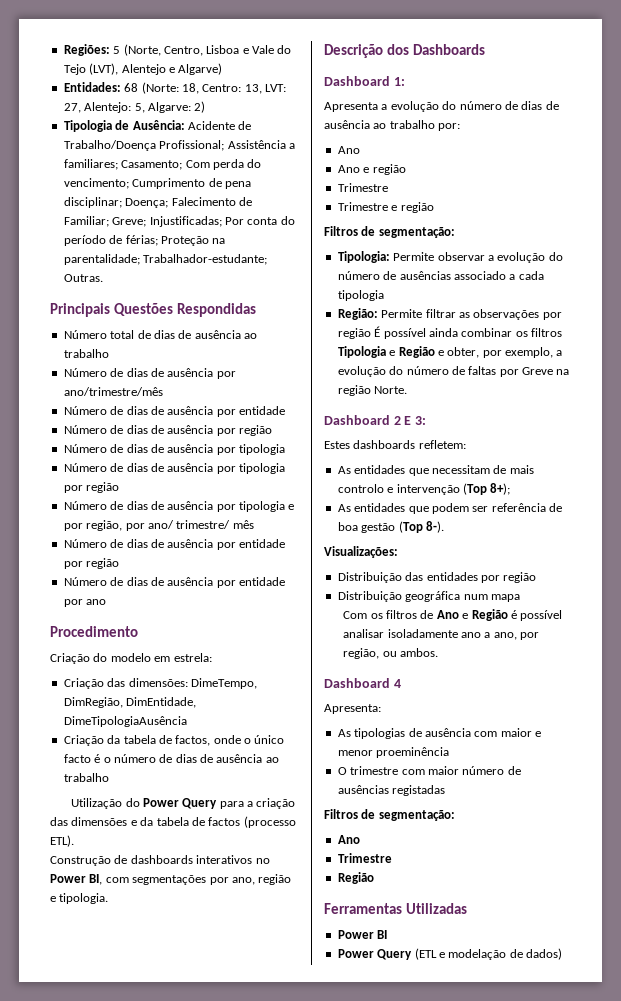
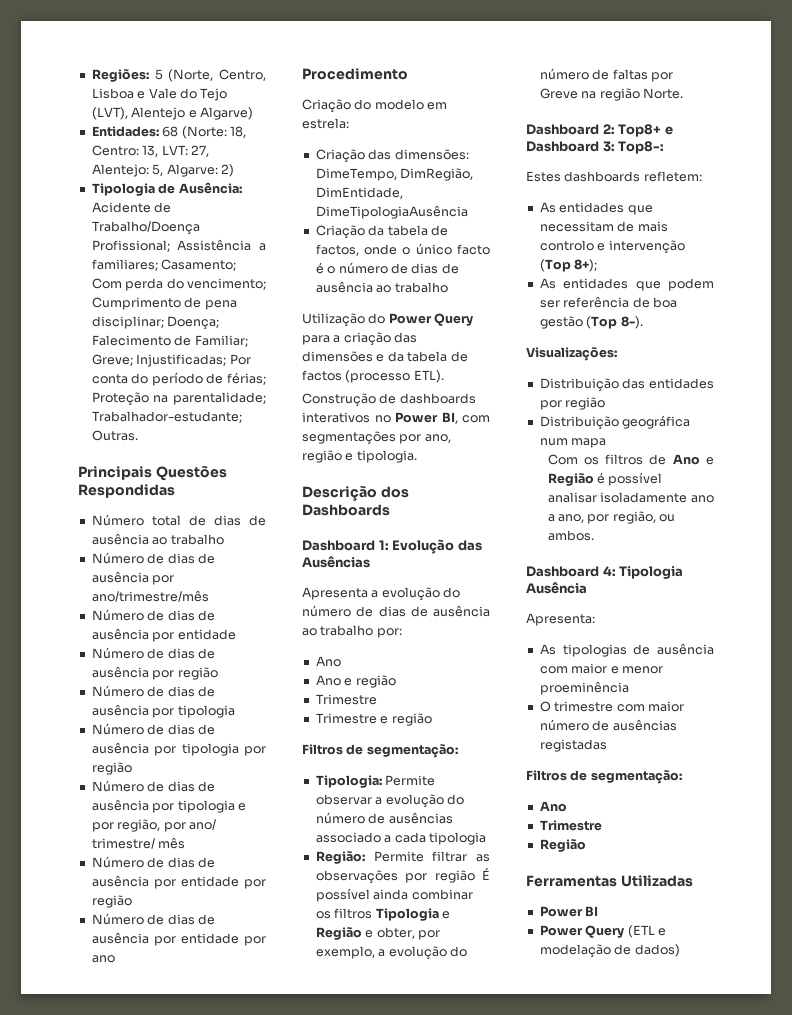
- Dashboard 1:
+ Dashboard 1: Evolução das Ausências
- Dashboard 2 E 3:
+ Dashboard 2: Top8+ e Dashboard 3: Top8-:
- Dashboard 4
+ Dashboard 4: Tipologia Ausência

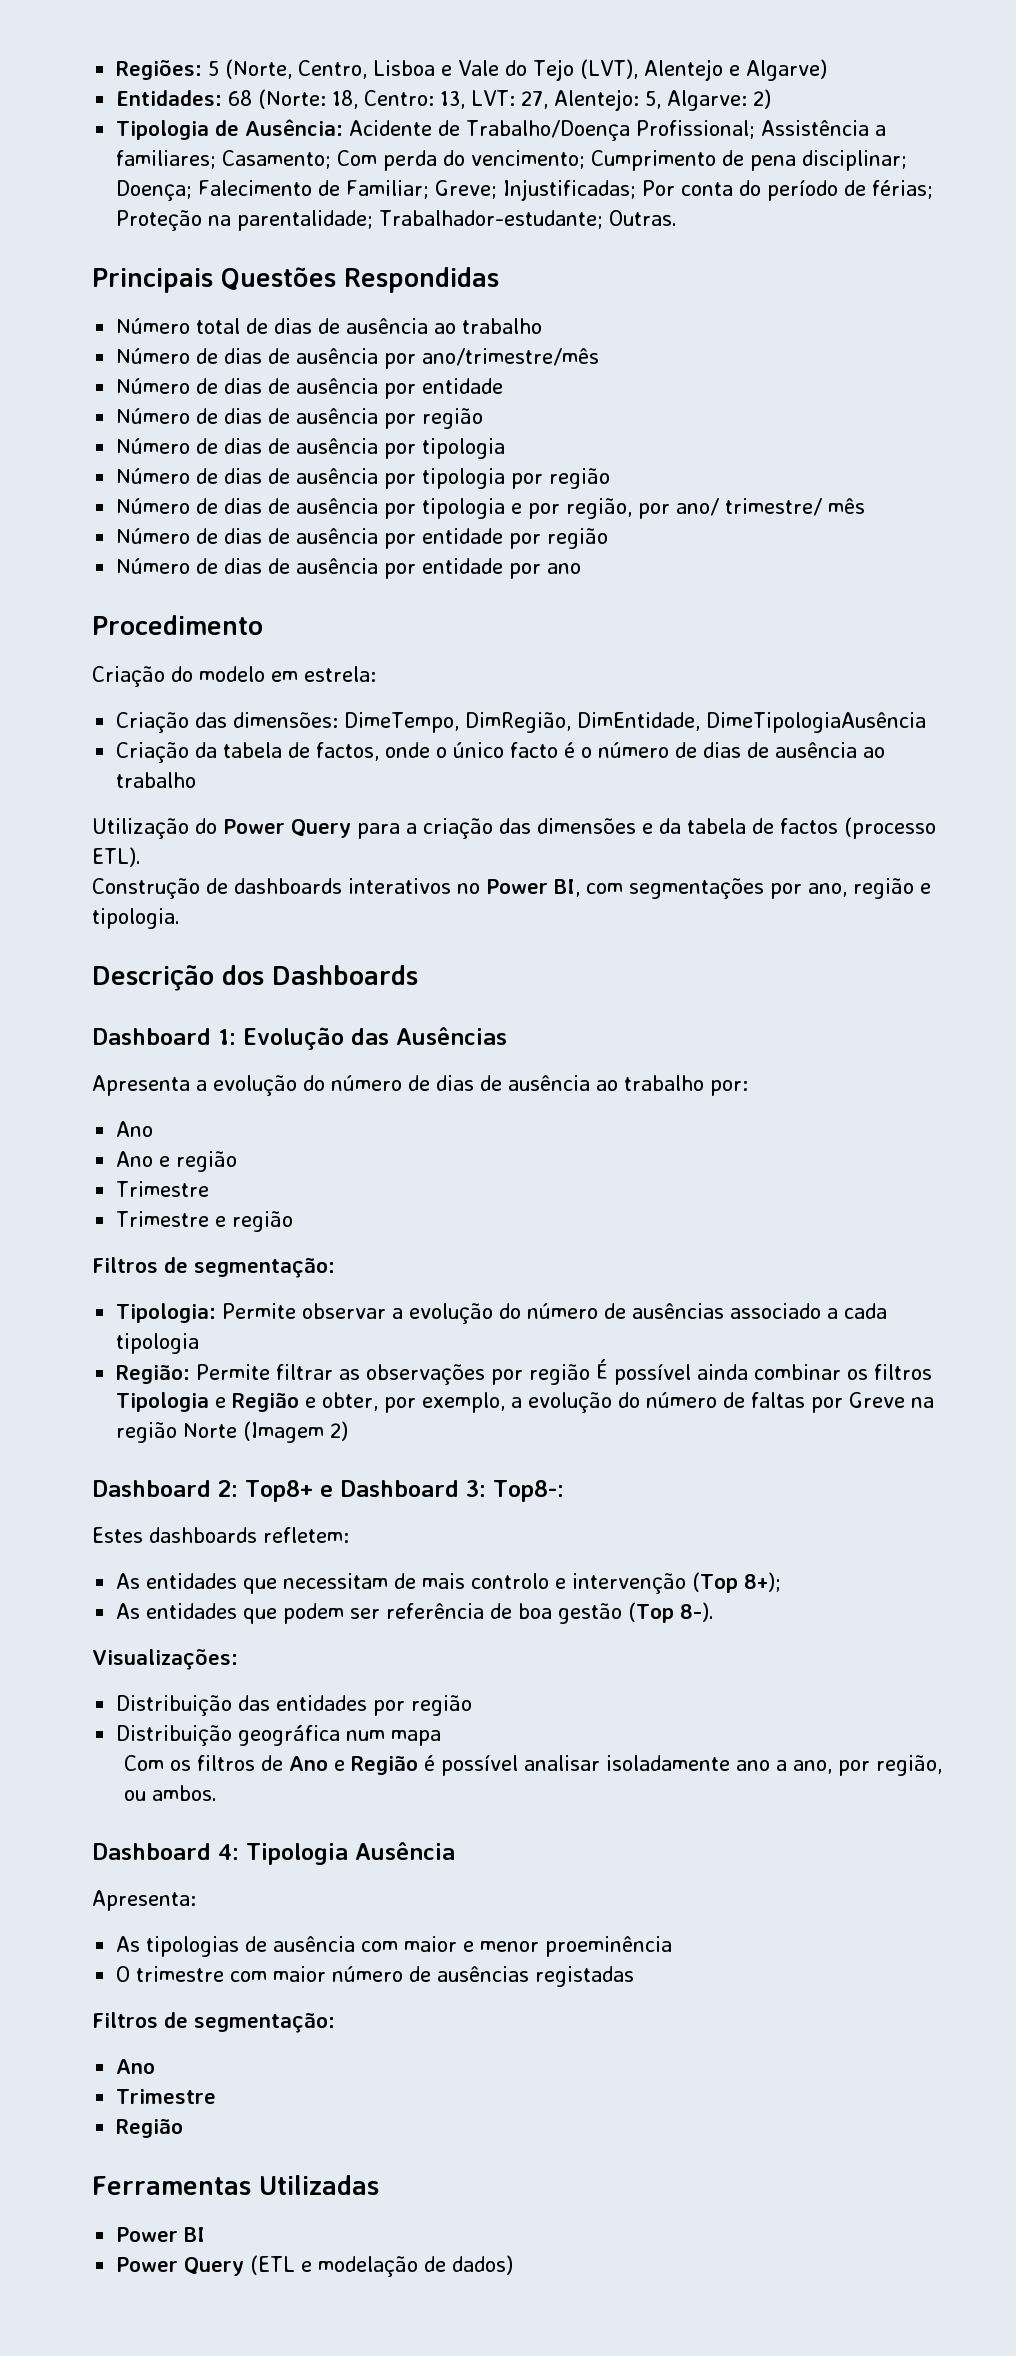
- Região: Permite filtrar as observações por região É possível ainda combinar os filtros Tipologia e Região e obter, por exemplo, a evolução do número de faltas por Greve na região Norte.
+ Região: Permite filtrar as observações por região É possível ainda combinar os filtros Tipologia e Região e obter, por exemplo, a evolução do número de faltas por Greve na região Norte (Imagem 2)

